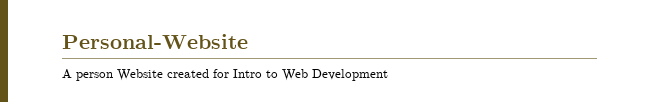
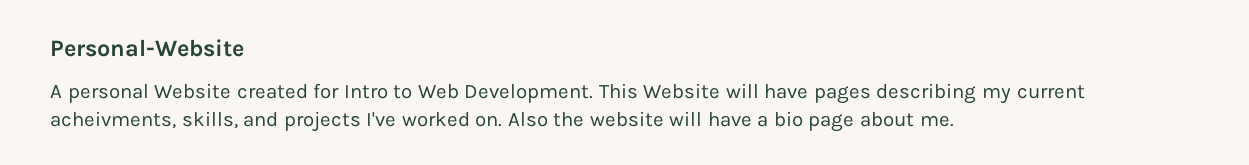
- A person Website created for Intro to Web Development
+ A personal Website created for Intro to Web Development. This Website will have pages describing my current acheivments, skills, and projects I've worked on. Also the website will have a bio page about me.

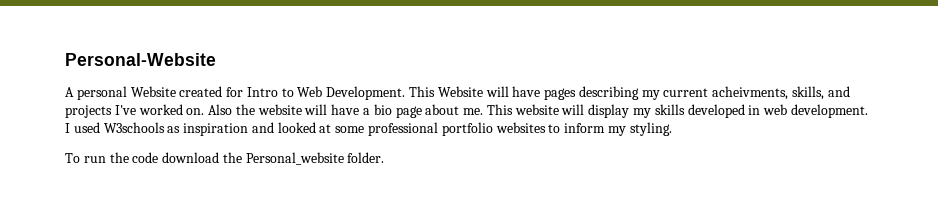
+ This website will display my skills developed in web development. I used W3schools as inspiration and looked at some professional portfolio websites to inform my styling.
+ To run the code download the Personal_website folder.

